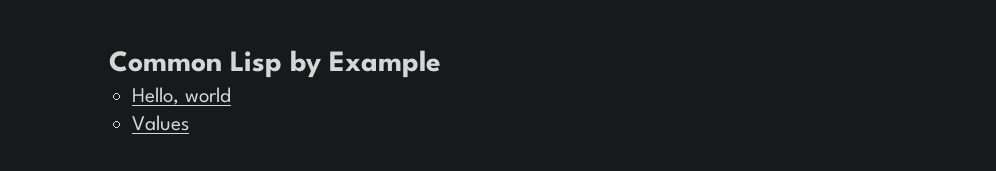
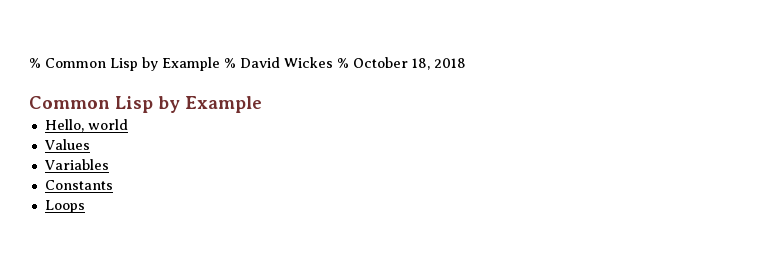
+ % Common Lisp by Example % David Wickes % October 18, 2018
+ Variables
+ Constants
+ Loops

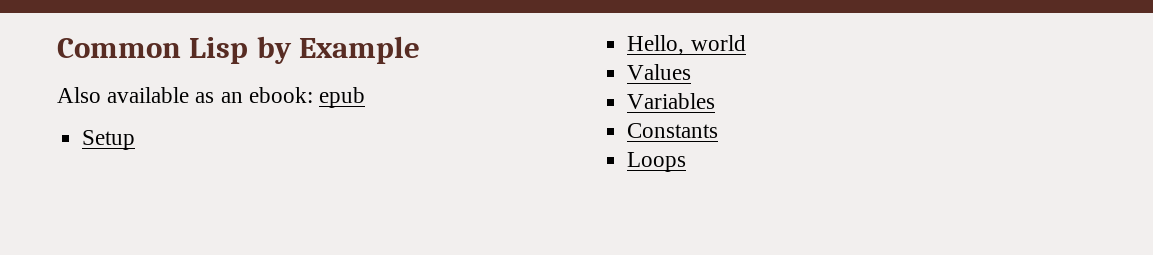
- % Common Lisp by Example % David Wickes % October 18, 2018
  Common Lisp by Example
+ Also available as an ebook: epub
+ Setup

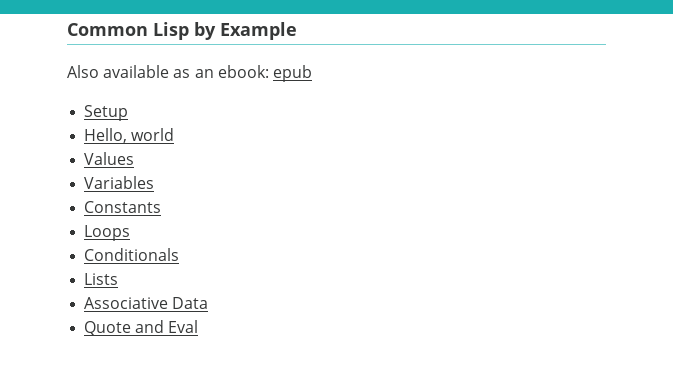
+ Conditionals
+ Lists
+ Associative Data
+ Quote and Eval

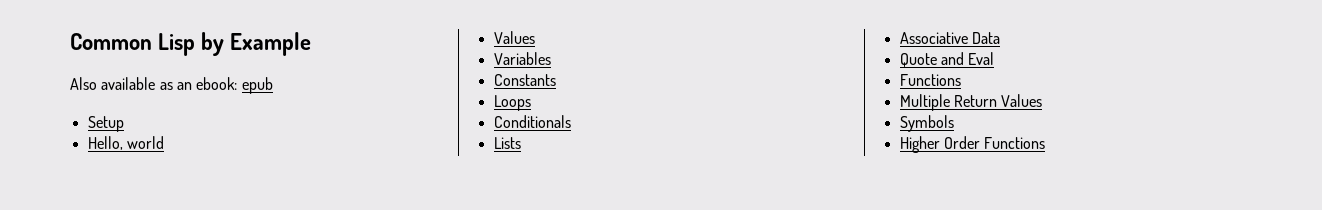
  Quote and Eval
+ Functions
+ Multiple Return Values
+ Symbols
+ Higher Order Functions

